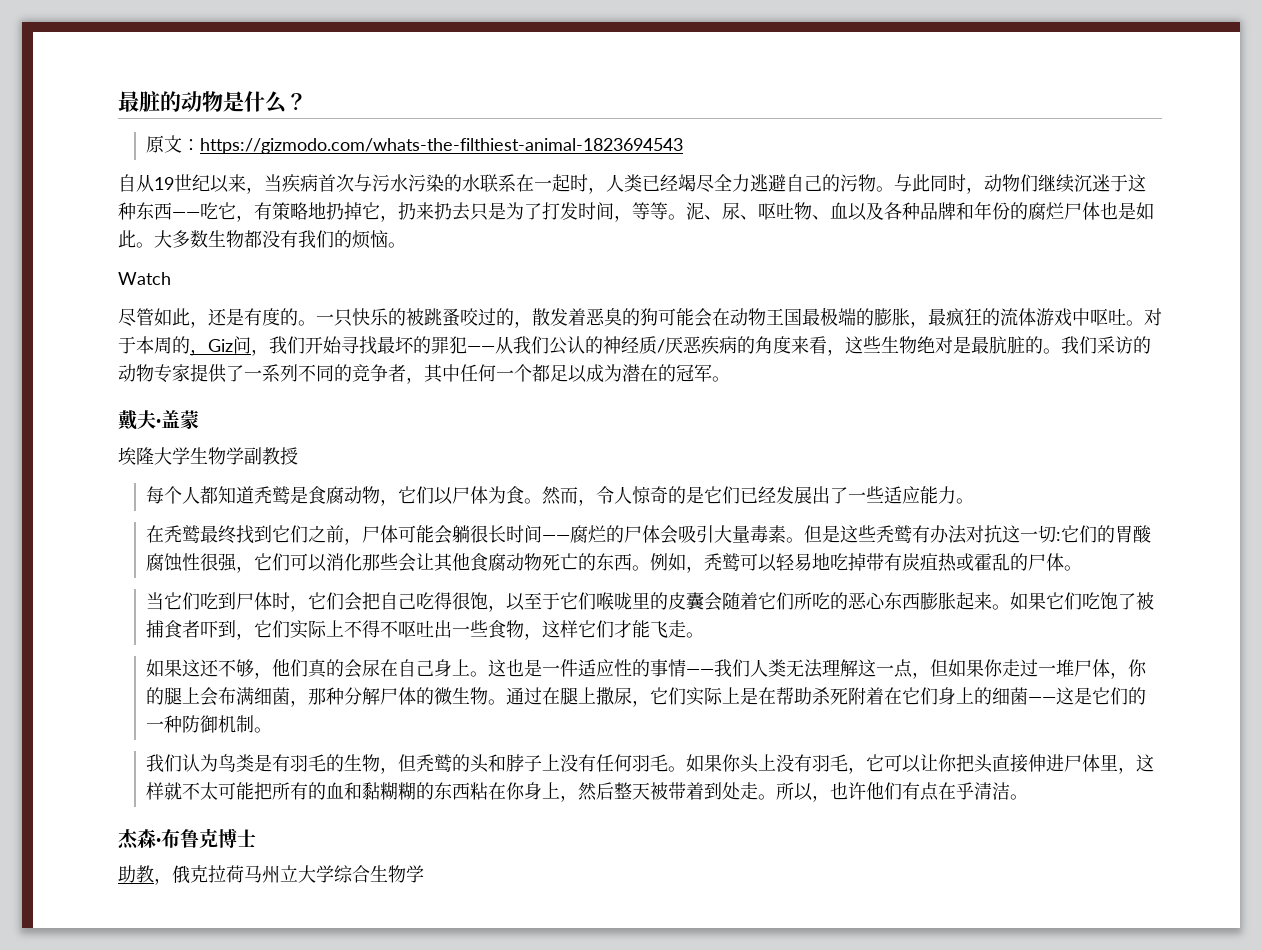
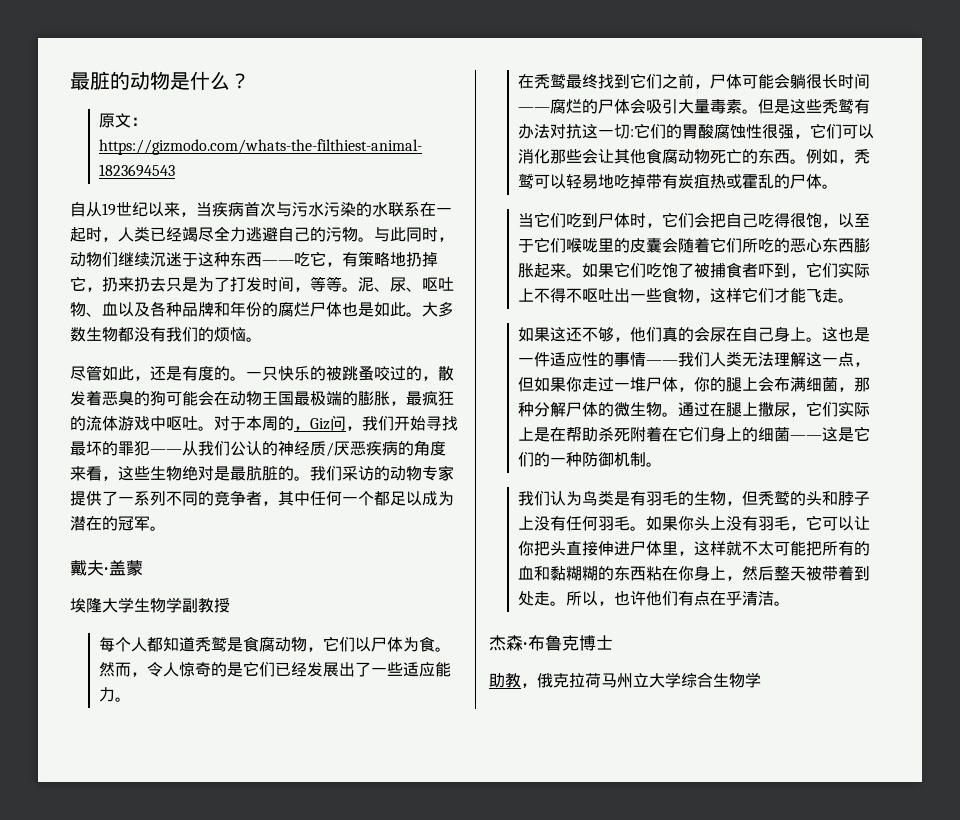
- Watch

